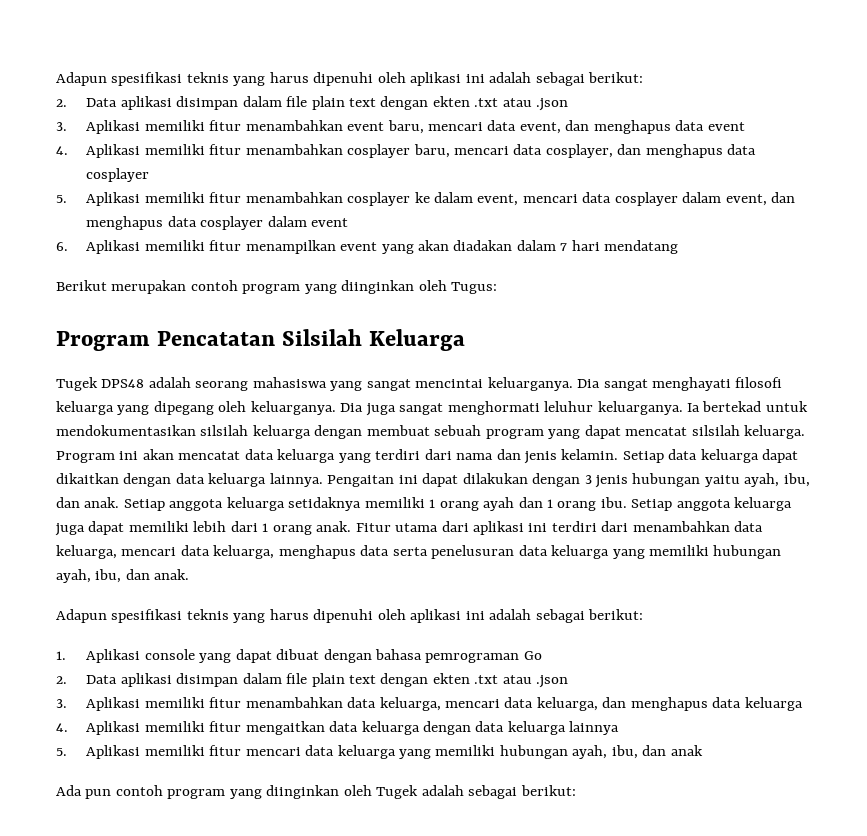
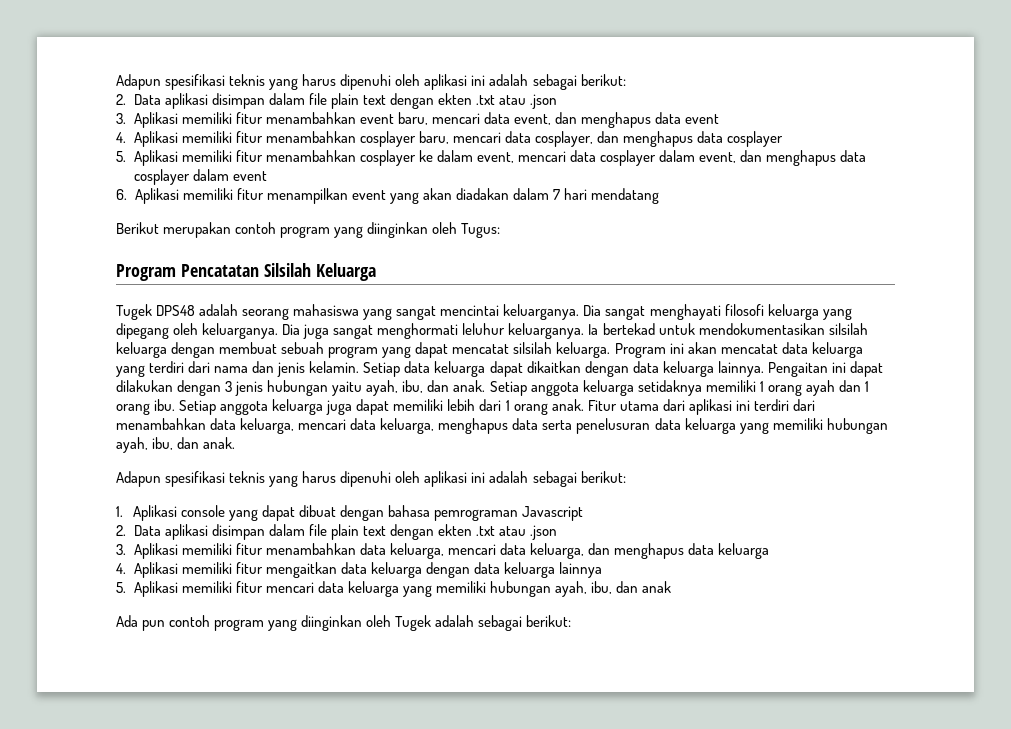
- 1. Aplikasi console yang dapat dibuat dengan bahasa pemrograman Go
+ 1. Aplikasi console yang dapat dibuat dengan bahasa pemrograman Javascript

